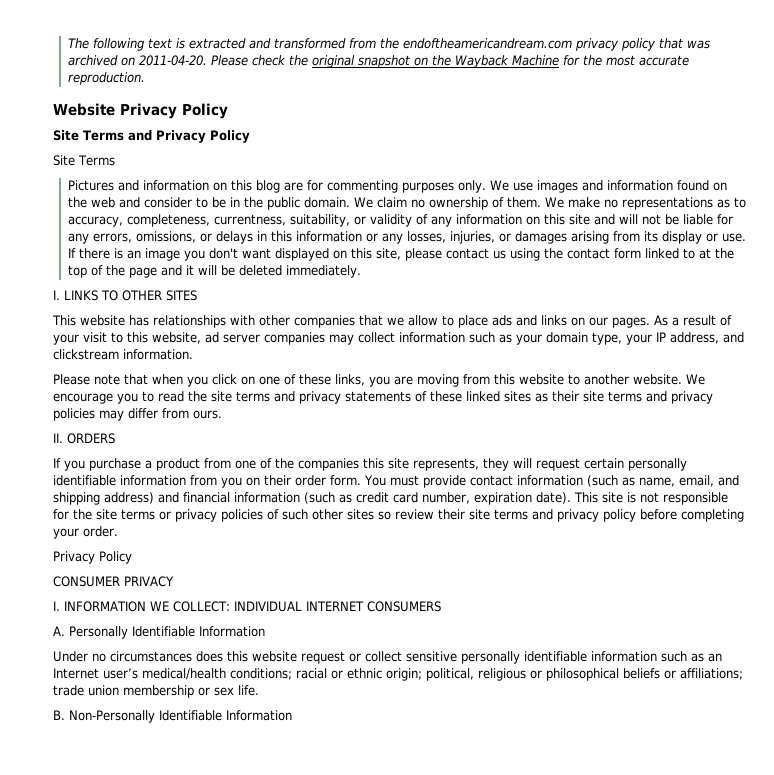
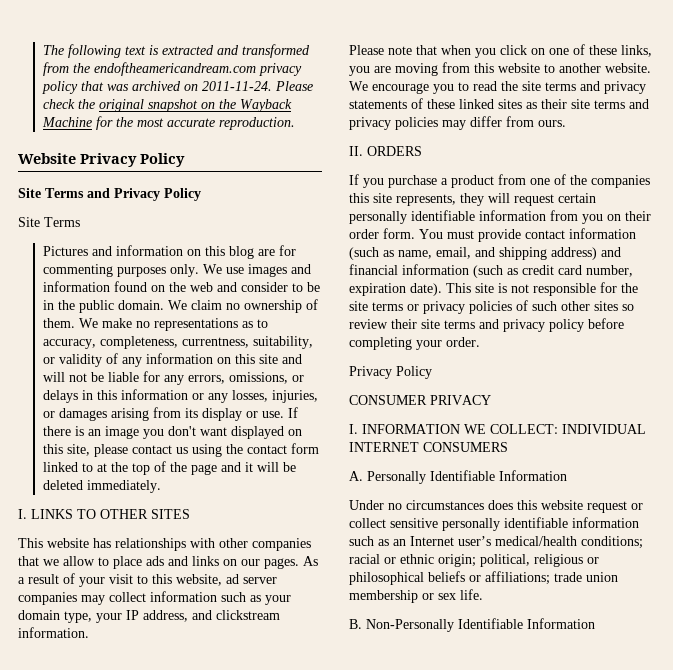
- The following text is extracted and transformed from the endoftheamericandream.com privacy policy that was archived on 2011-04-20.
+ The following text is extracted and transformed from the endoftheamericandream.com privacy policy that was archived on 2011-11-24.

